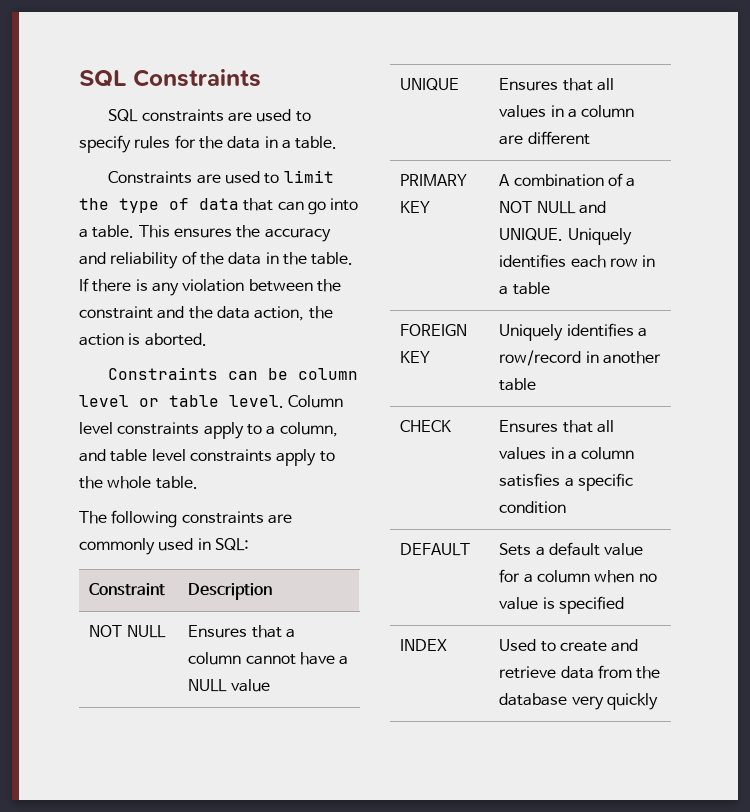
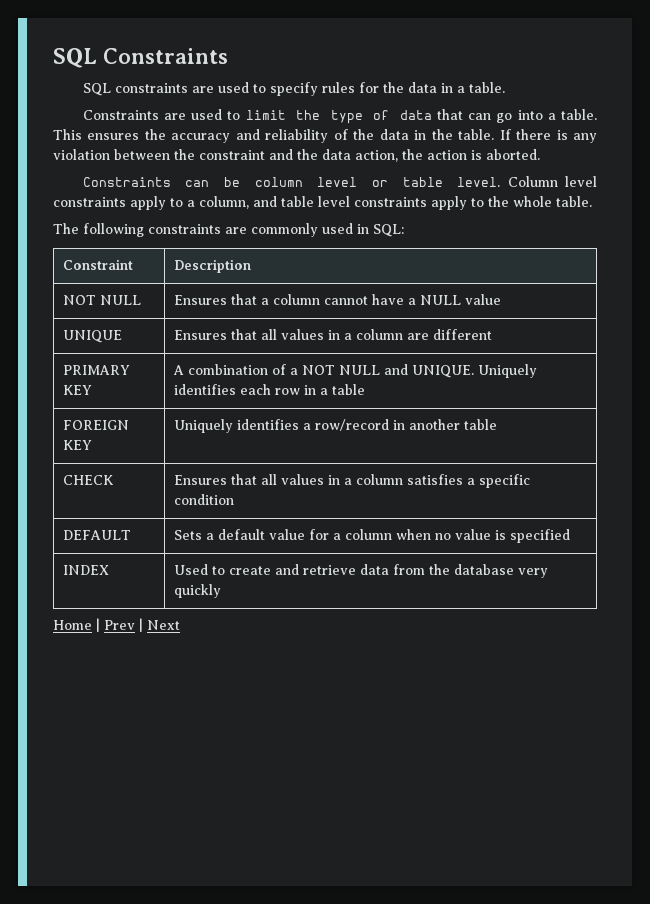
+ Home | Prev | Next

